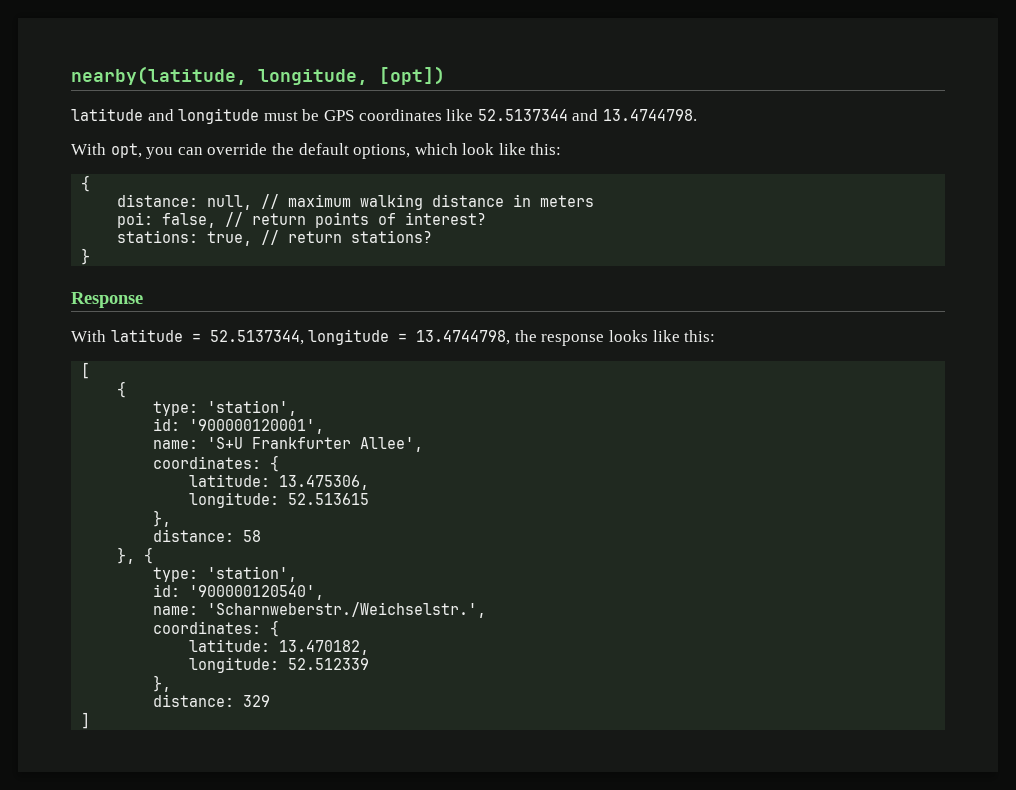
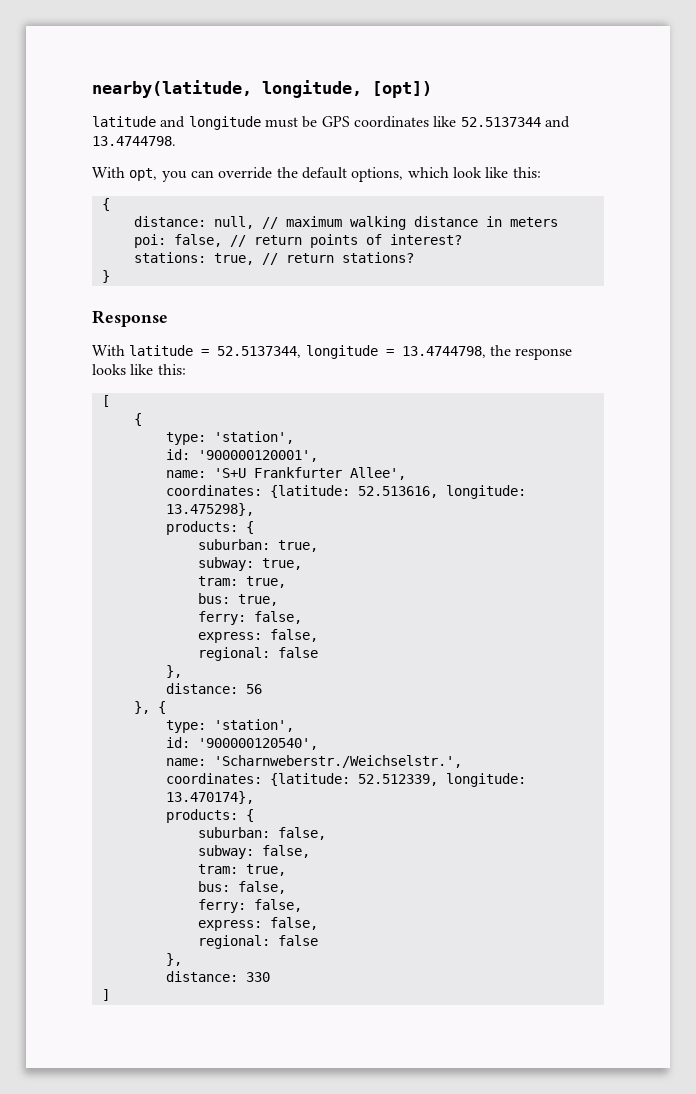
  name: 'S+U Frankfurter Allee',
- coordinates: {
- latitude: 13.475306,
- longitude: 52.513615
+ coordinates: {latitude: 52.513616, longitude: 13.475298},
+ products: {
+ suburban: true,
+ subway: true,
+ tram: true,
+ bus: true,
+ ferry: false,
+ express: false,
+ regional: false
  },
- distance: 58
+ distance: 56
  name: 'Scharnweberstr./Weichselstr.',
- coordinates: {
- latitude: 13.470182,
- longitude: 52.512339
+ coordinates: {latitude: 52.512339, longitude: 13.470174},
+ products: {
+ suburban: false,
+ subway: false,
+ tram: true,
+ bus: false,
+ ferry: false,
+ express: false,
+ regional: false
  },
- distance: 329
+ distance: 330

